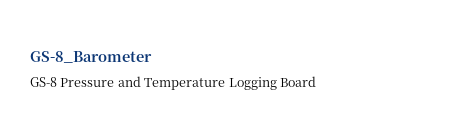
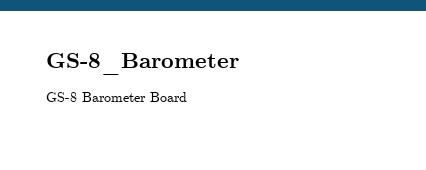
- GS-8 Pressure and Temperature Logging Board
+ GS-8 Barometer Board

